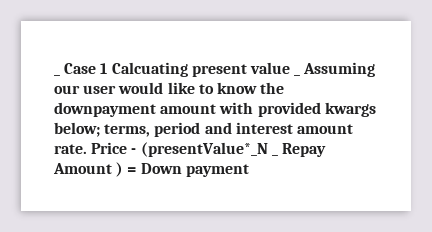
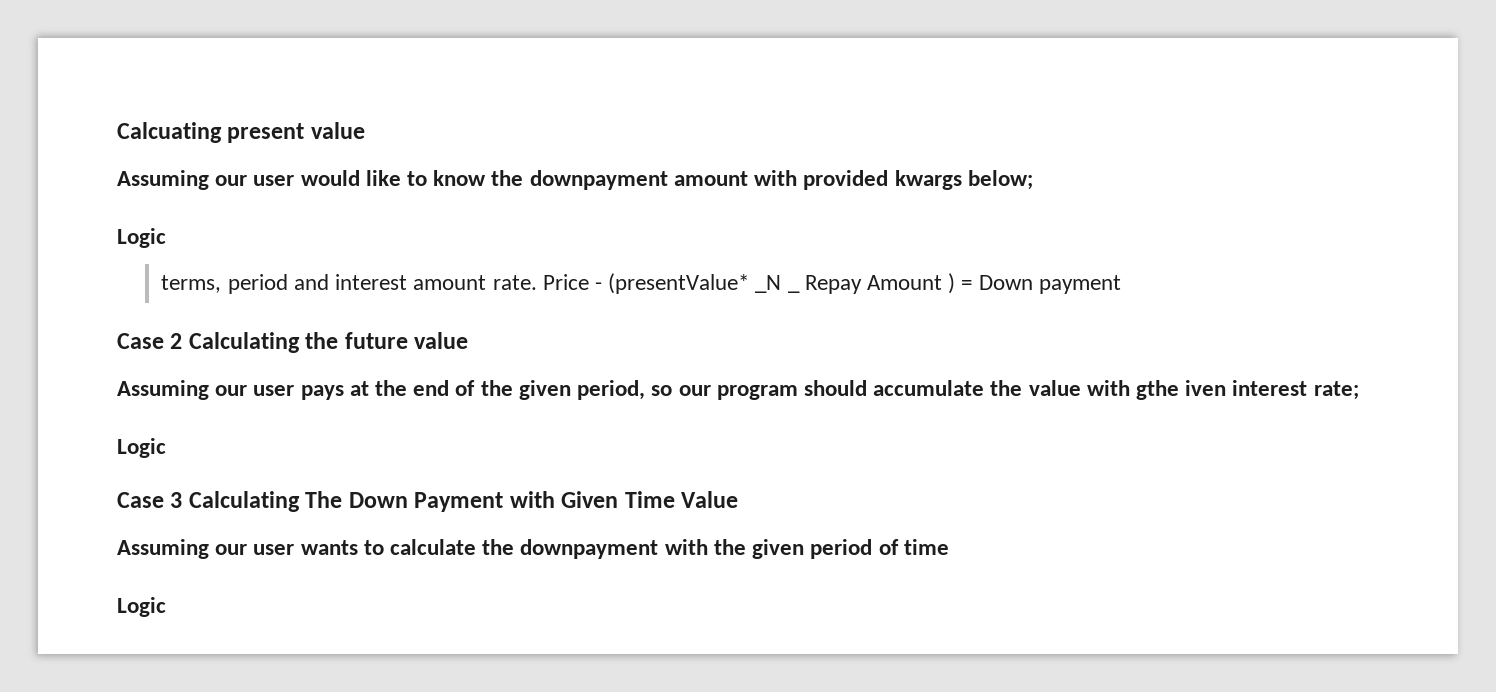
- _ Case 1 Calcuating present value _ Assuming our user would like to know the downpayment amount with provided kwargs below; terms, period and interest amount rate.
+ Calcuating present value
+ Assuming our user would like to know the downpayment amount with provided kwargs below;
+ Logic
+ terms, period and interest amount rate.
- Price - (presentValue*_N _ Repay Amount ) = Down payment
+ Price - (presentValue* _N _ Repay Amount ) = Down payment
+ Case 2 Calculating the future value
+ Assuming our user pays at the end of the given period, so our program should accumulate the value with gthe iven interest rate;
+ Logic
+ Case 3 Calculating The Down Payment with Given Time Value
+ Assuming our user wants to calculate the downpayment with the given period of time
+ Logic

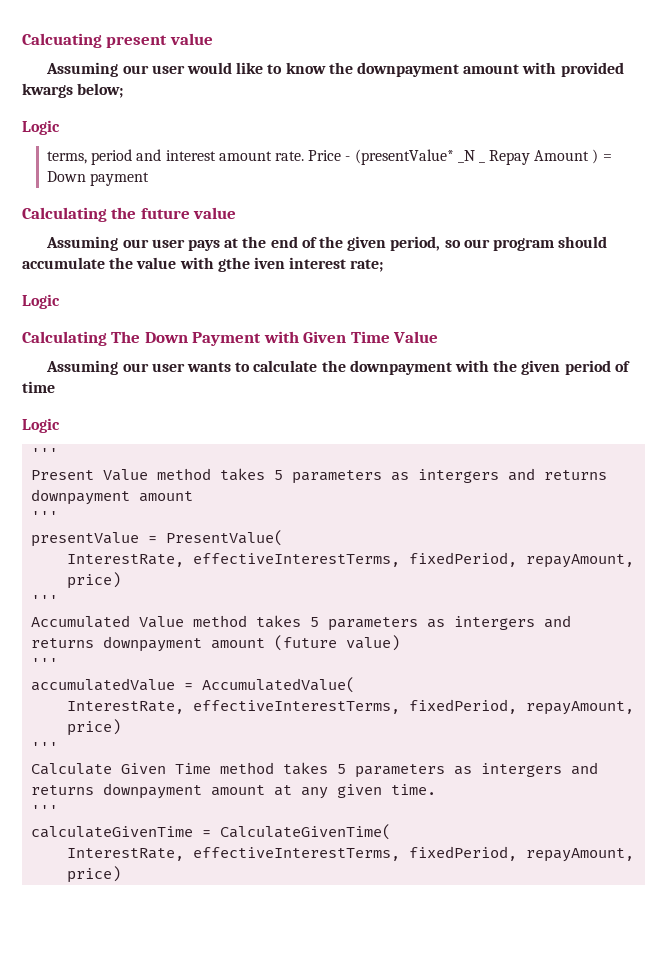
- Case 2 Calculating the future value
+ Calculating the future value
- Case 3 Calculating The Down Payment with Given Time Value
+ Calculating The Down Payment with Given Time Value
  Assuming our user wants to calculate the downpayment with the given period of time
  Logic
+ '''
+ Present Value method takes 5 parameters as intergers and returns downpayment amount
+ '''
+ presentValue = PresentValue(
+ InterestRate, effectiveInterestTerms, fixedPeriod, repayAmount, price)
+ '''
+ Accumulated Value method takes 5 parameters as intergers and returns downpayment amount (future value)
+ '''
+ accumulatedValue = AccumulatedValue(
+ InterestRate, effectiveInterestTerms, fixedPeriod, repayAmount, price)
+ '''
+ Calculate Given Time method takes 5 parameters as intergers and returns downpayment amount at any given time.
+ '''
+ calculateGivenTime = CalculateGivenTime(
+ InterestRate, effectiveInterestTerms, fixedPeriod, repayAmount, price)

